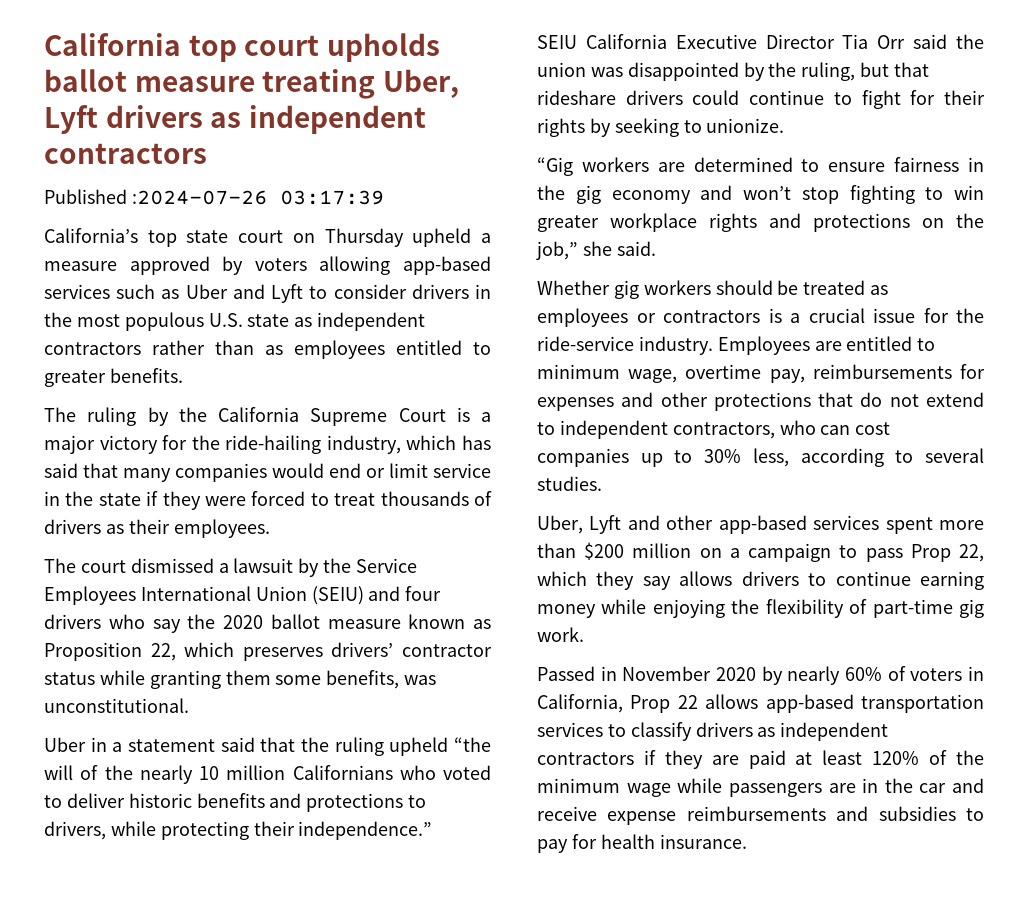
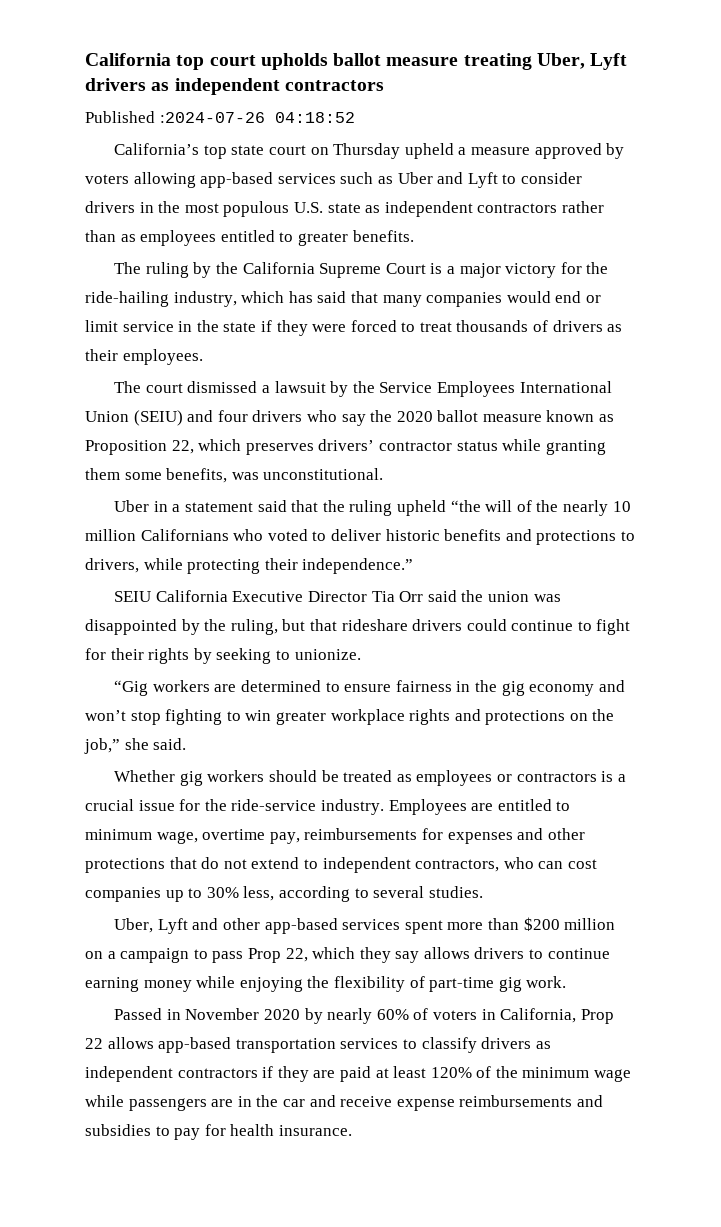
- Published :2024-07-26 03:17:39
+ Published :2024-07-26 04:18:52

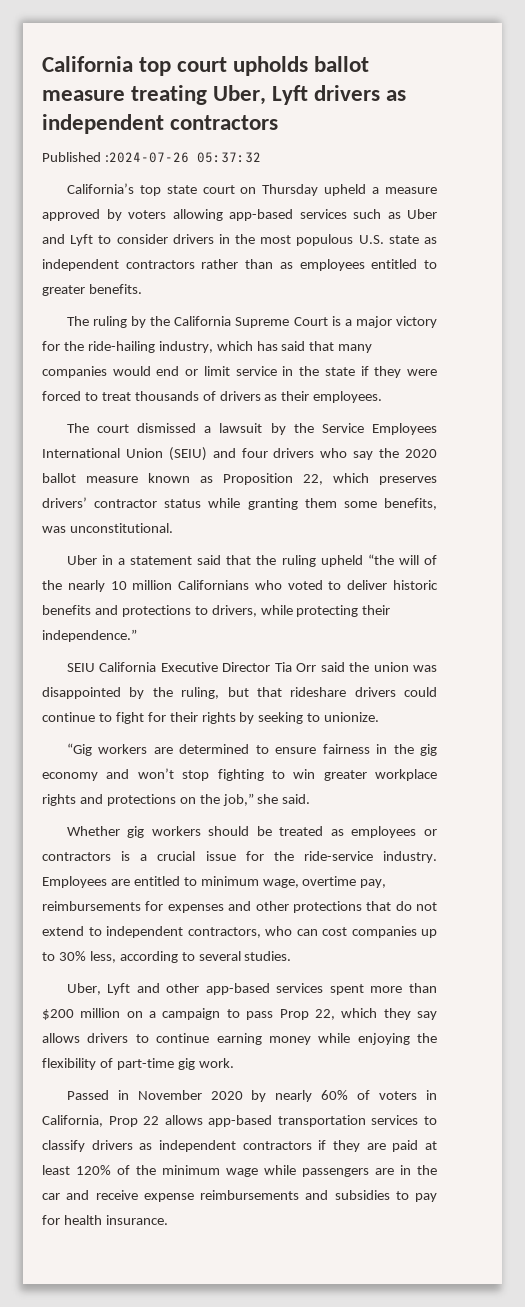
- Published :2024-07-26 04:18:52
+ Published :2024-07-26 05:37:32

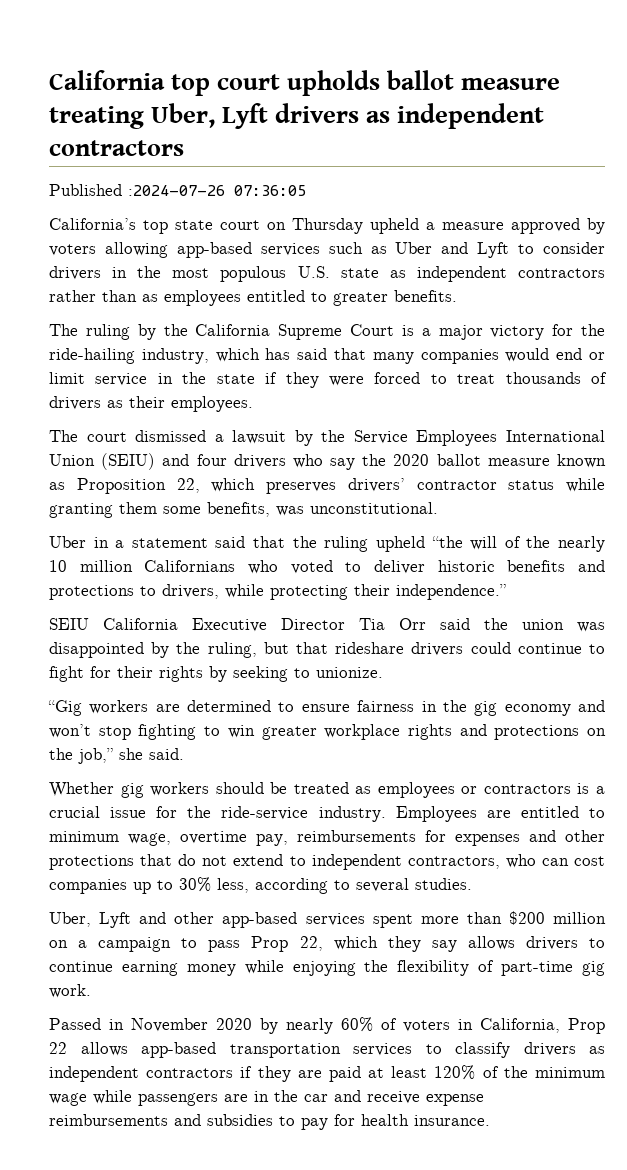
- Published :2024-07-26 05:37:32
+ Published :2024-07-26 07:36:05

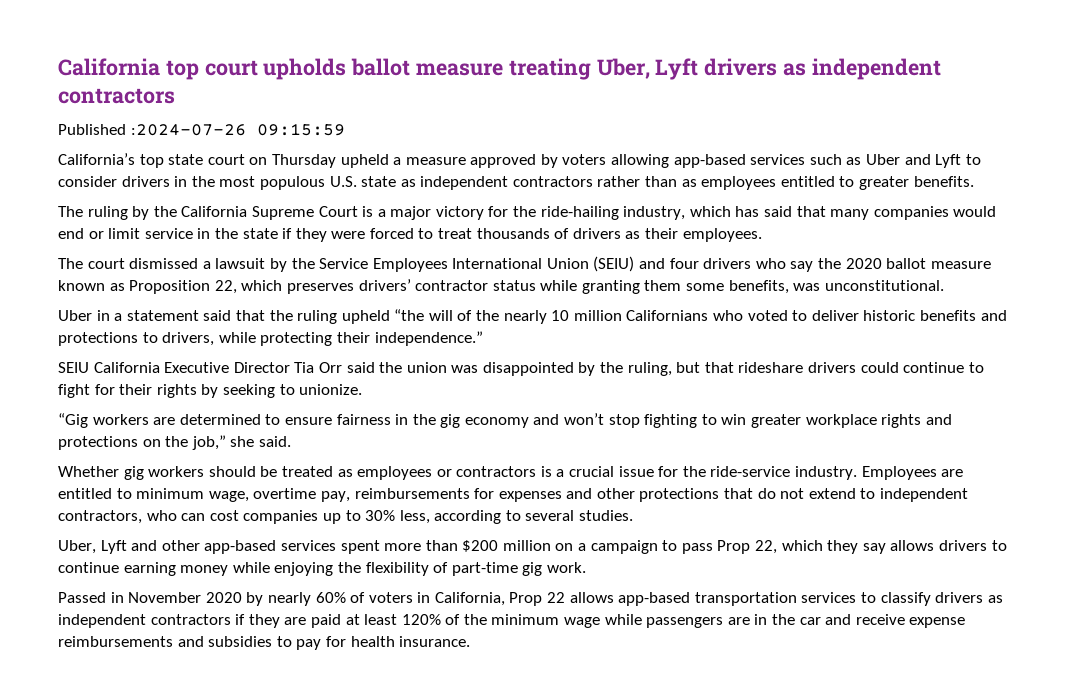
- Published :2024-07-26 07:36:05
+ Published :2024-07-26 09:15:59

